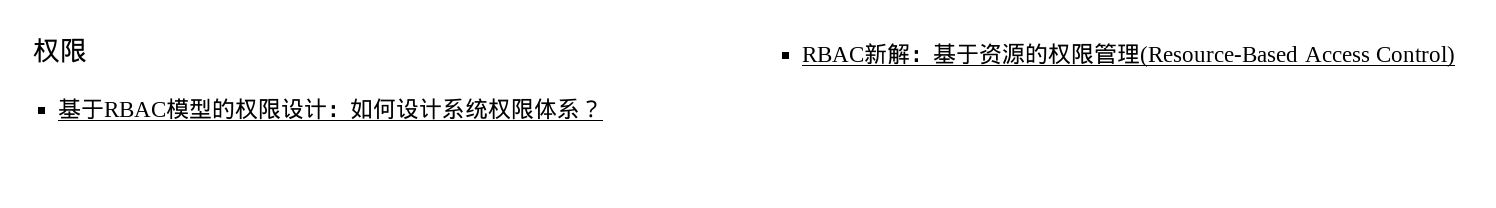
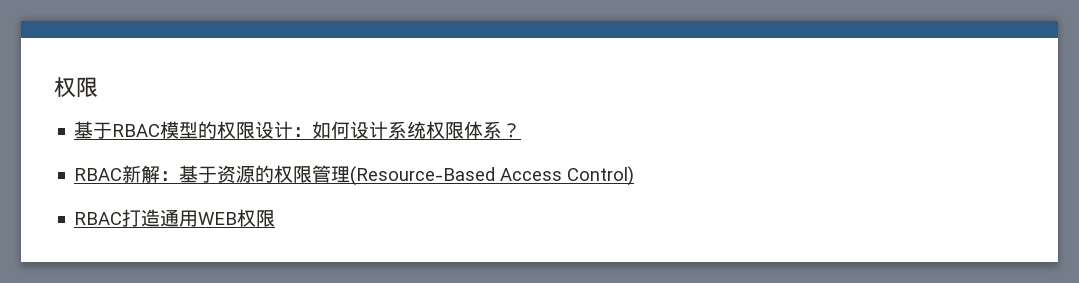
+ RBAC打造通用WEB权限

